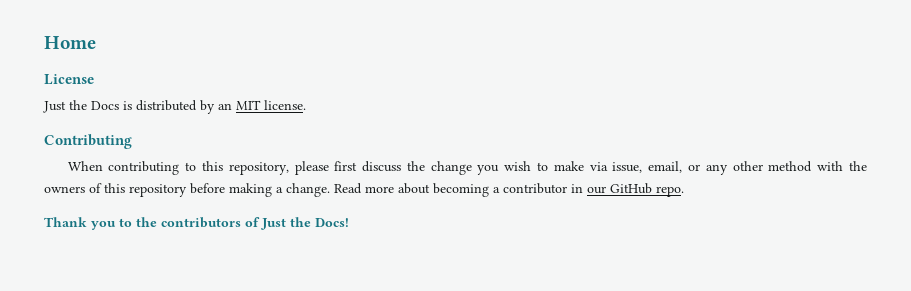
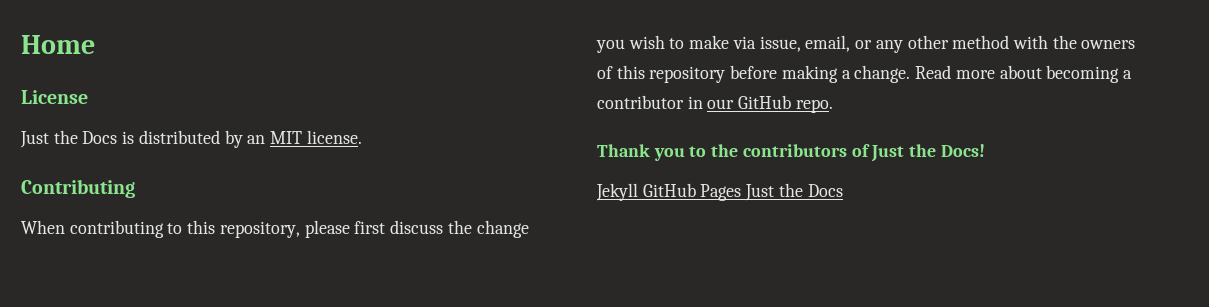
+ Jekyll GitHub Pages Just the Docs

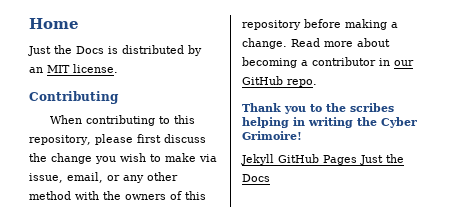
- License
- Thank you to the contributors of Just the Docs!
+ Thank you to the scribes helping in writing the Cyber Grimoire!

